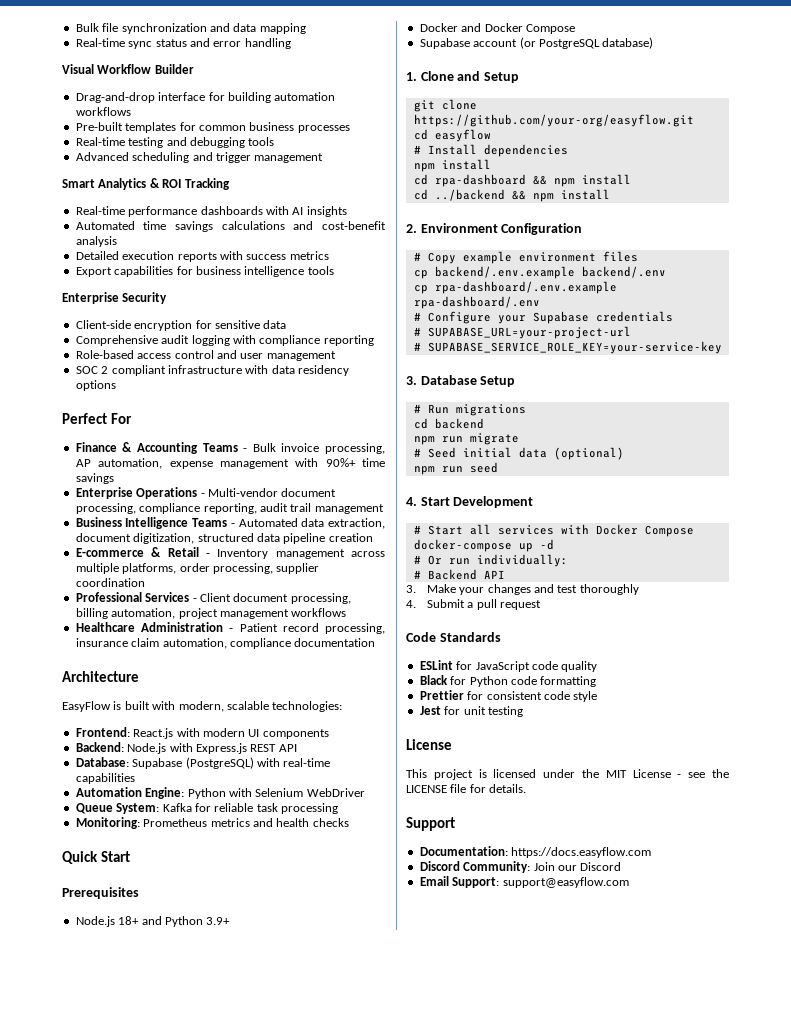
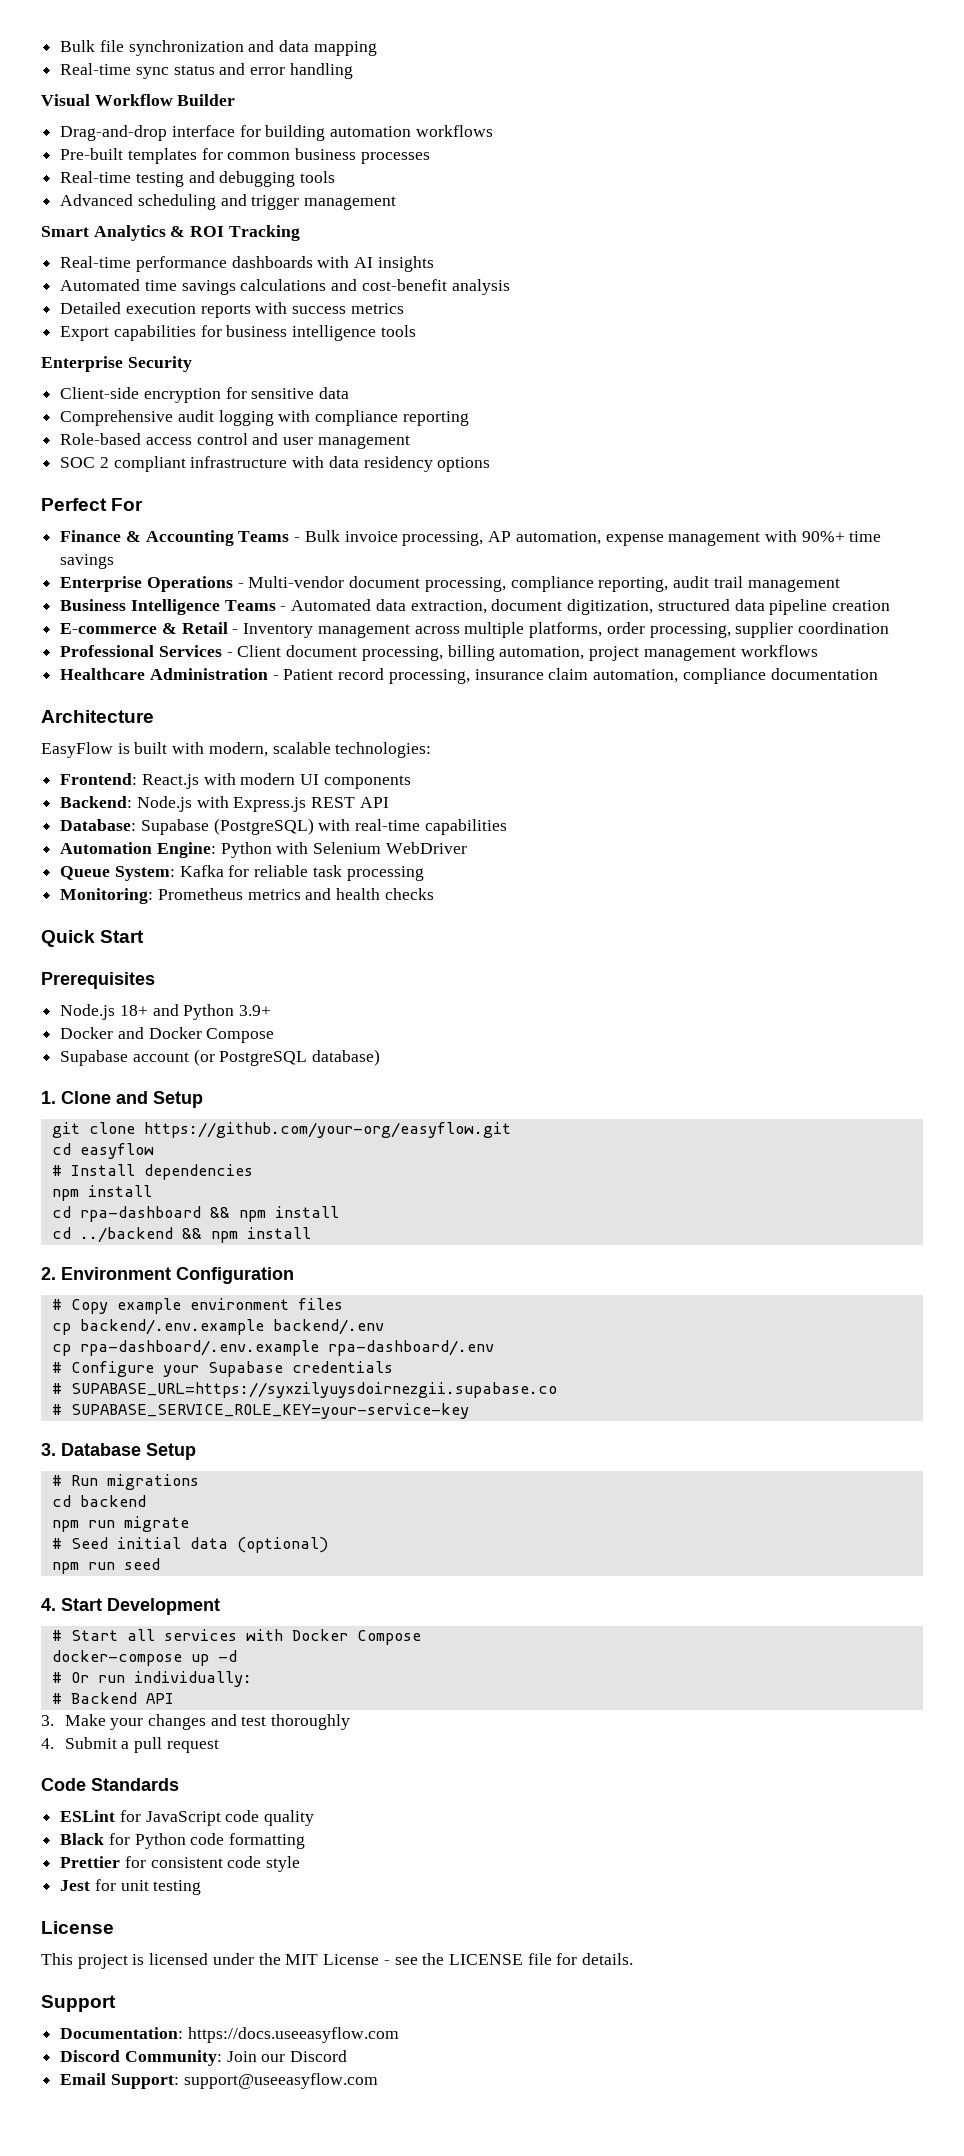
- # SUPABASE_URL=your-project-url
+ # SUPABASE_URL=https://syxzilyuysdoirnezgii.supabase.co
- Documentation: https://docs.easyflow.com
+ Documentation: https://docs.useeasyflow.com
- Email Support: support@easyflow.com
+ Email Support: support@useeasyflow.com

